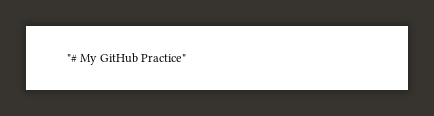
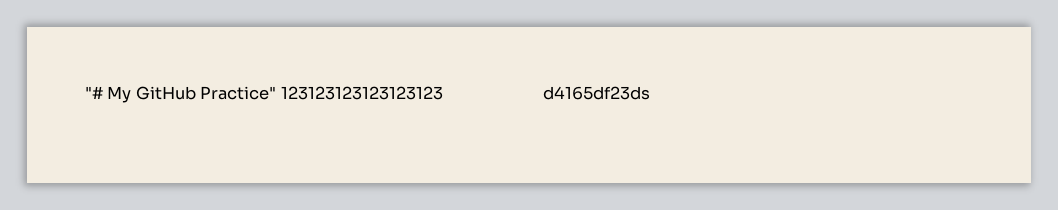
- "# My GitHub Practice"
+ "# My GitHub Practice" 123123123123123123 d4165df23ds

